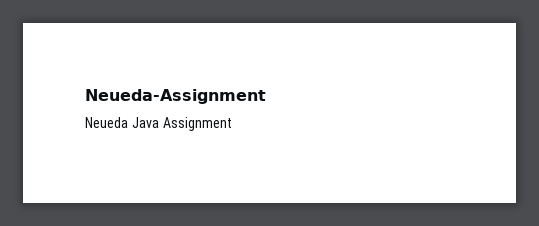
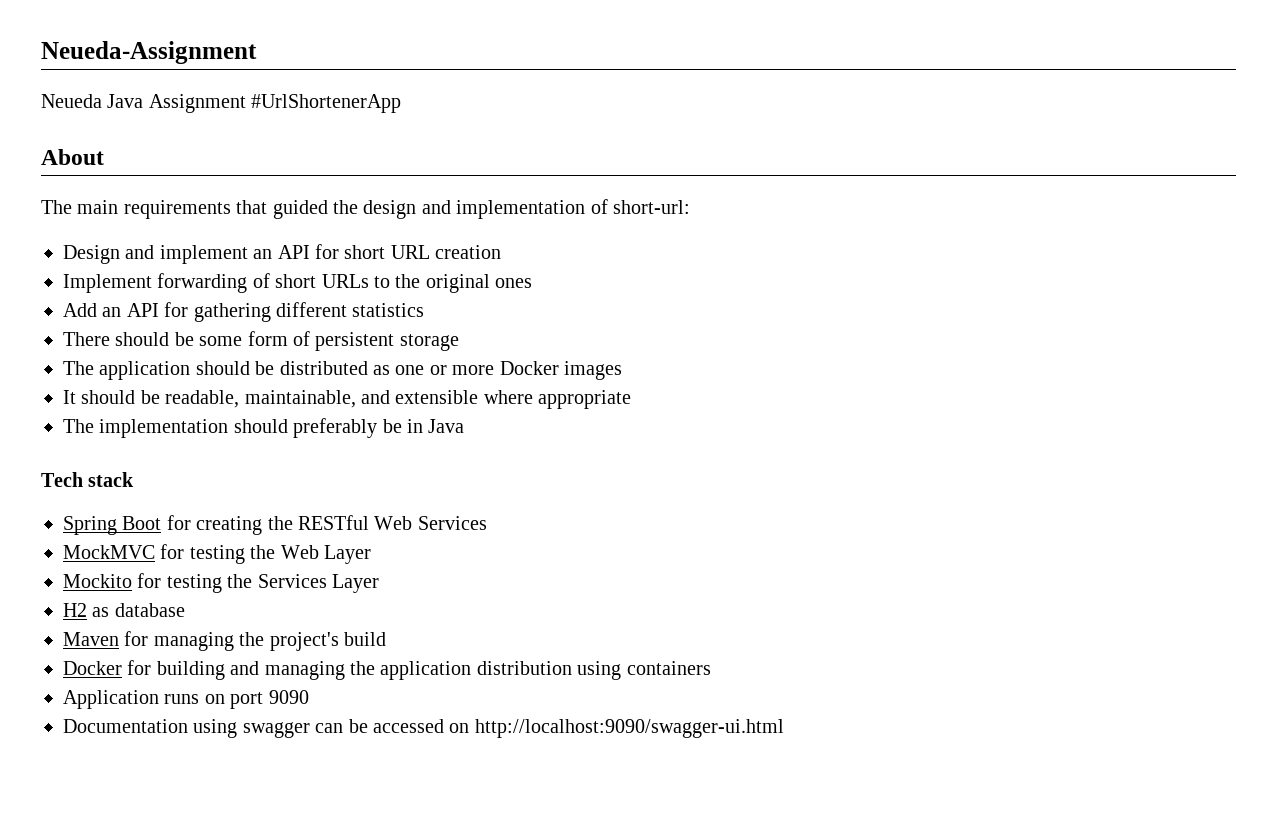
- Neueda Java Assignment
+ Neueda Java Assignment #UrlShortenerApp
+ About
+ The main requirements that guided the design and implementation of short-url:
+ Design and implement an API for short URL creation
+ Implement forwarding of short URLs to the original ones
+ Add an API for gathering different statistics
+ There should be some form of persistent storage
+ The application should be distributed as one or more Docker images
+ It should be readable, maintainable, and extensible where appropriate
+ The implementation should preferably be in Java
+ Tech stack
+ Spring Boot for creating the RESTful Web Services
+ MockMVC for testing the Web Layer
+ Mockito for testing the Services Layer
+ H2 as database
+ Maven for managing the project's build
+ Docker for building and managing the application distribution using containers
+ Application runs on port 9090
+ Documentation using swagger can be accessed on http://localhost:9090/swagger-ui.html

